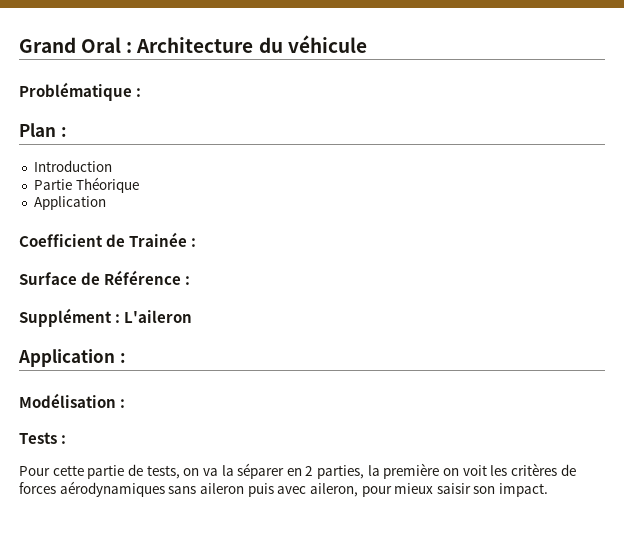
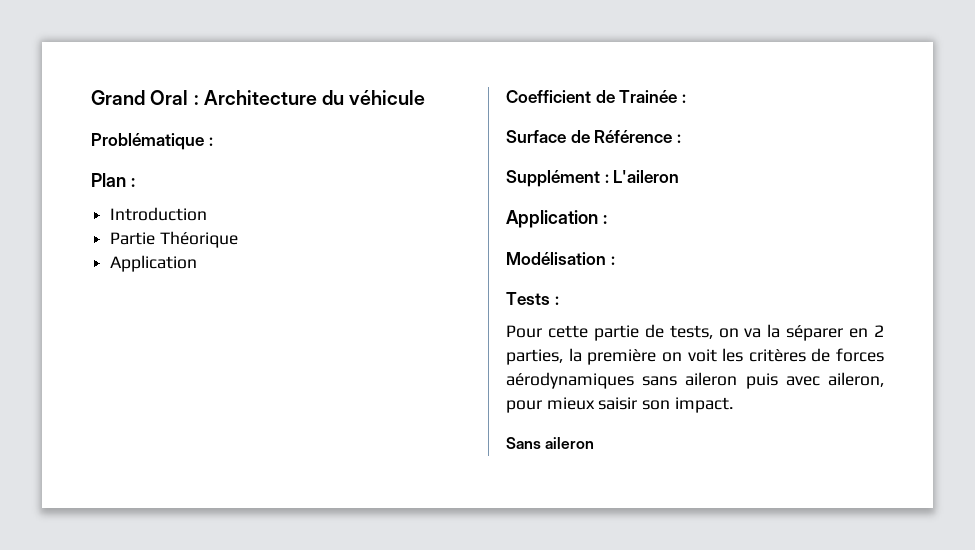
+ Sans aileron

